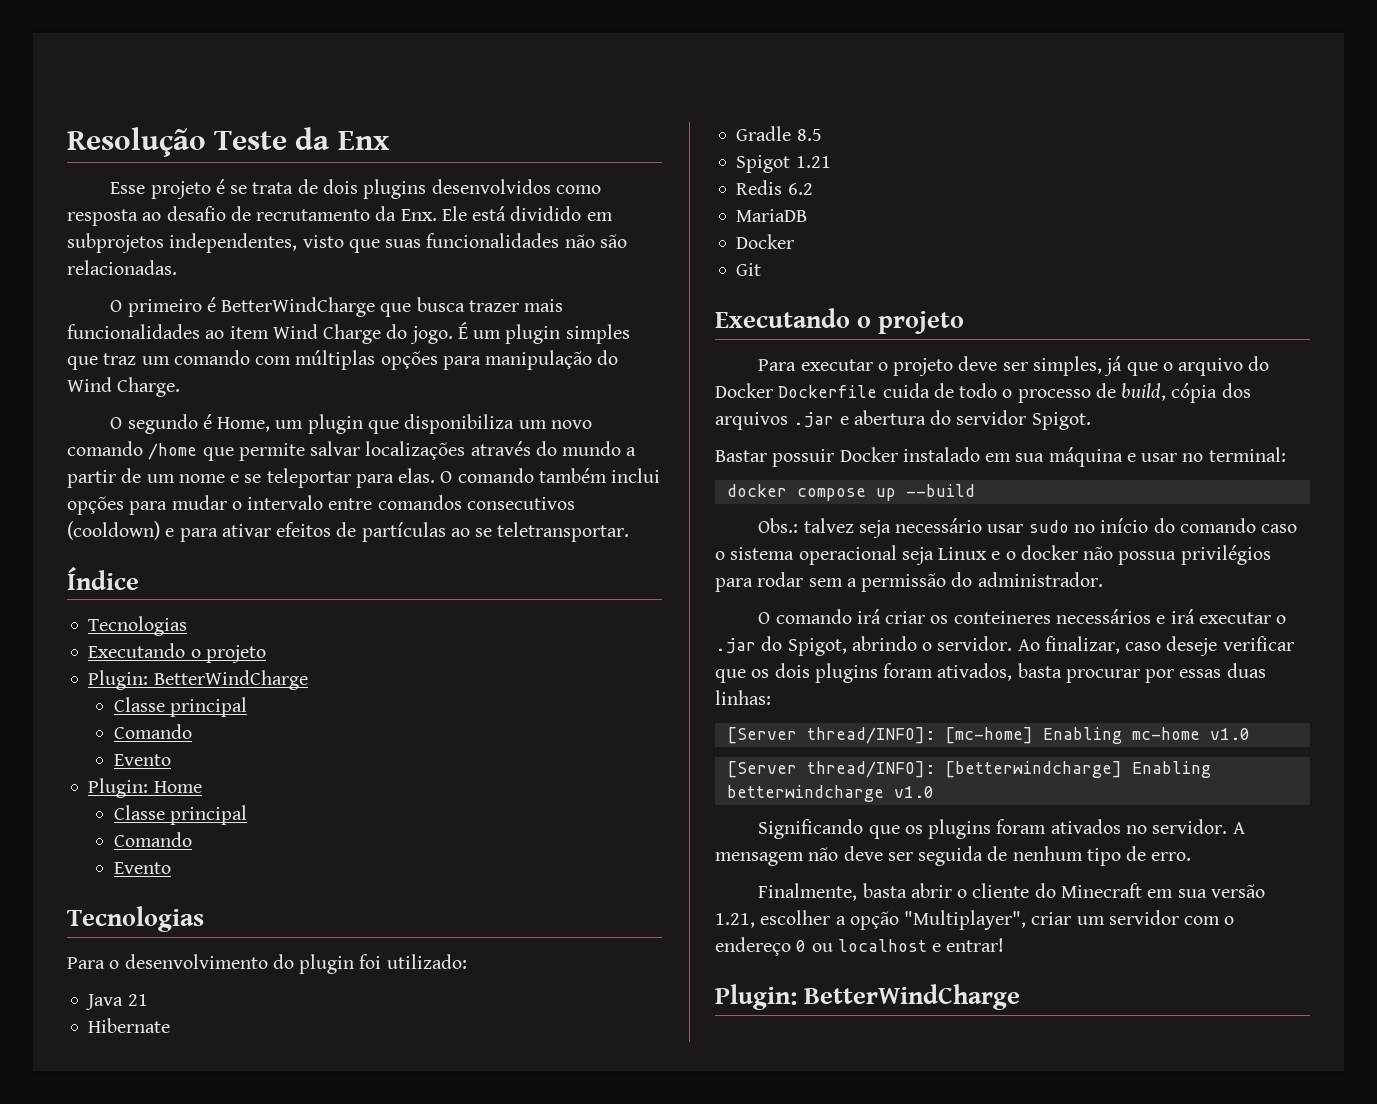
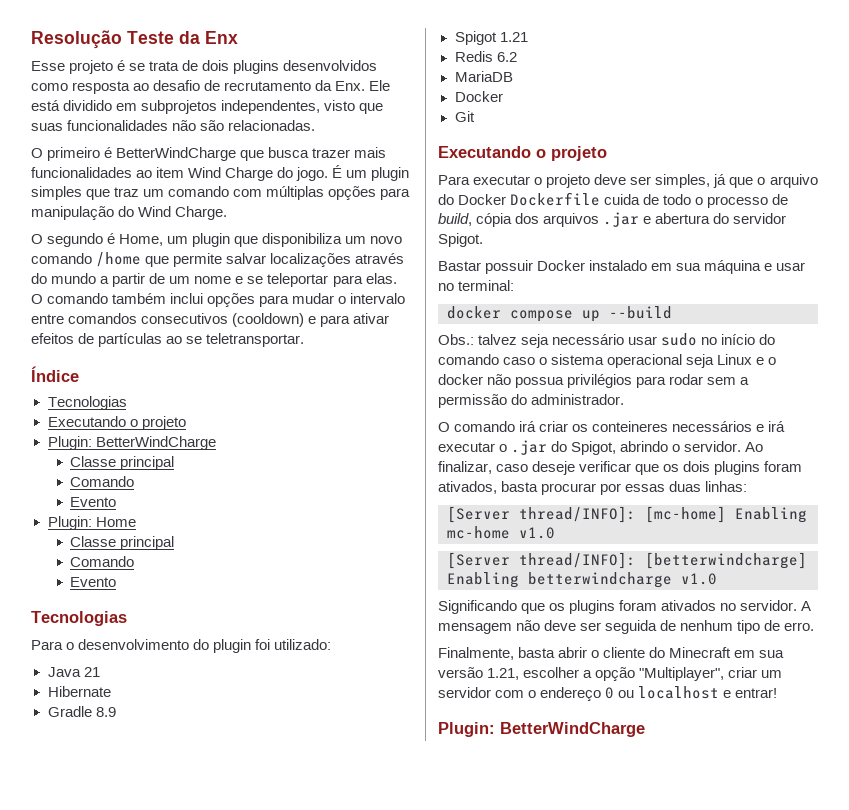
- Gradle 8.5
+ Gradle 8.9

